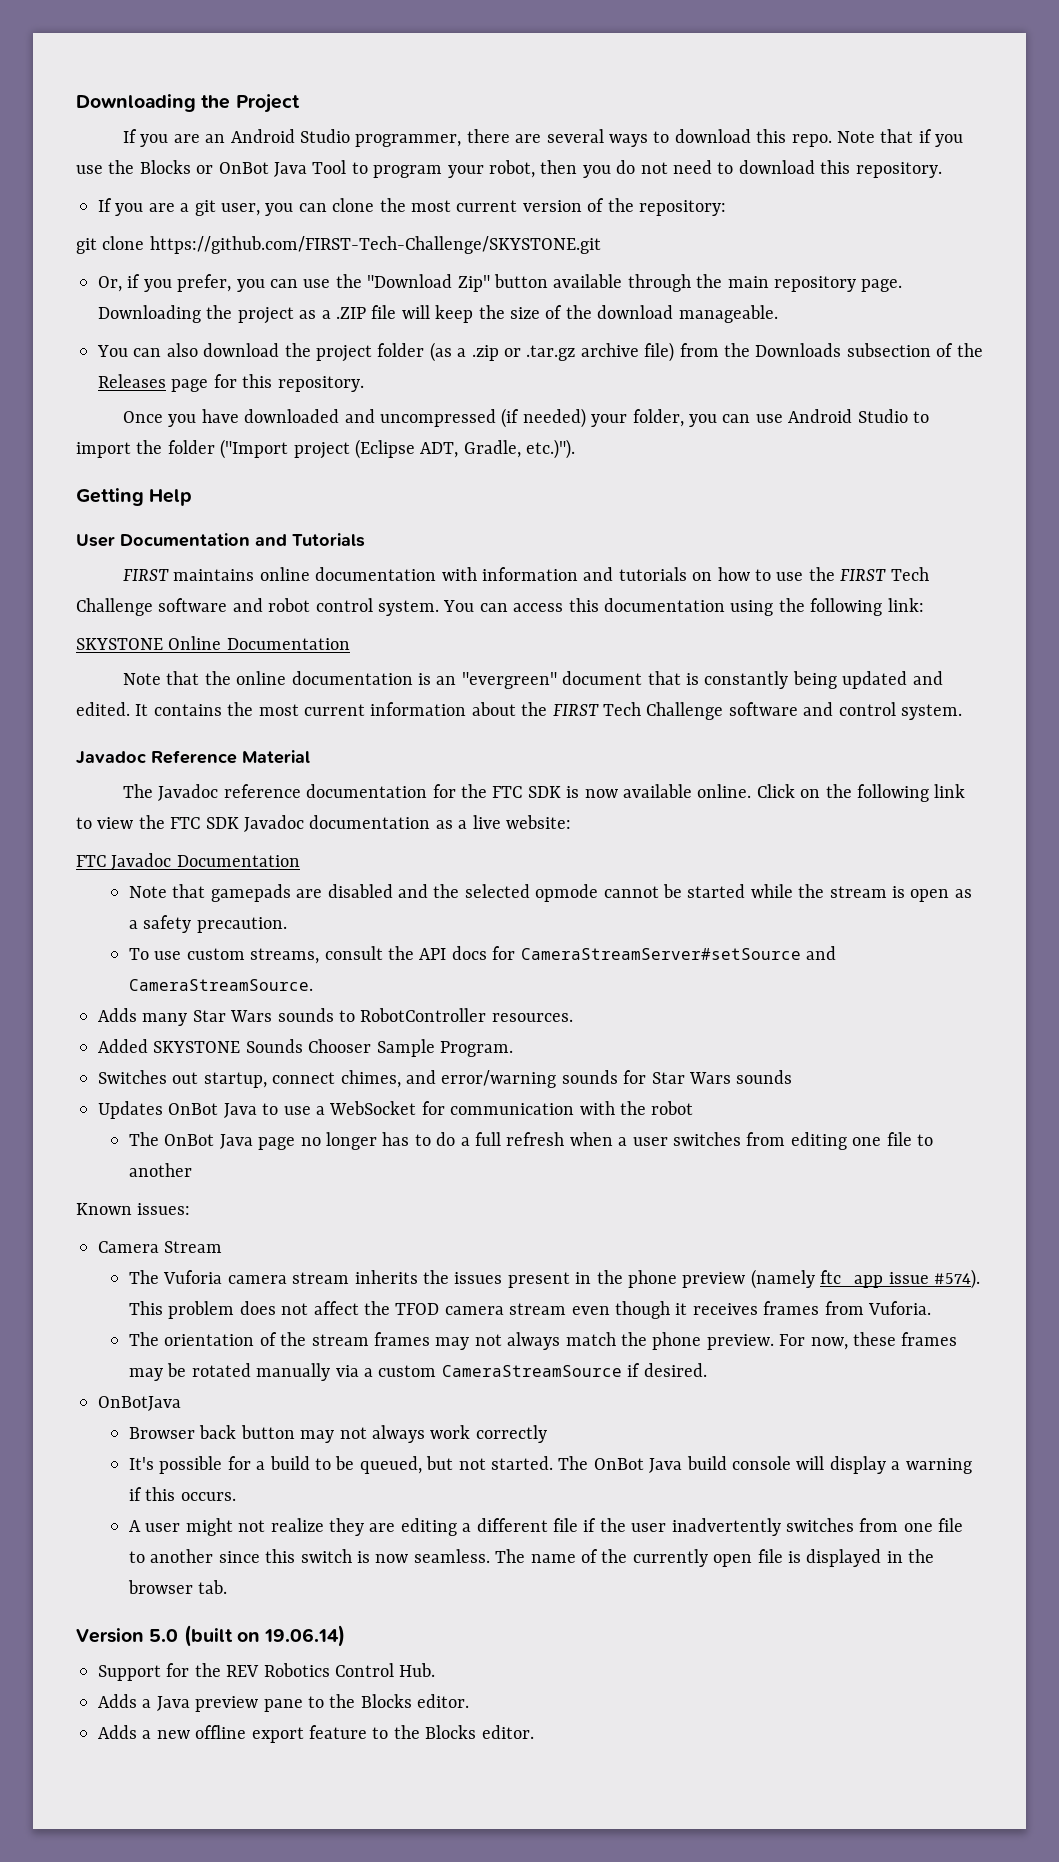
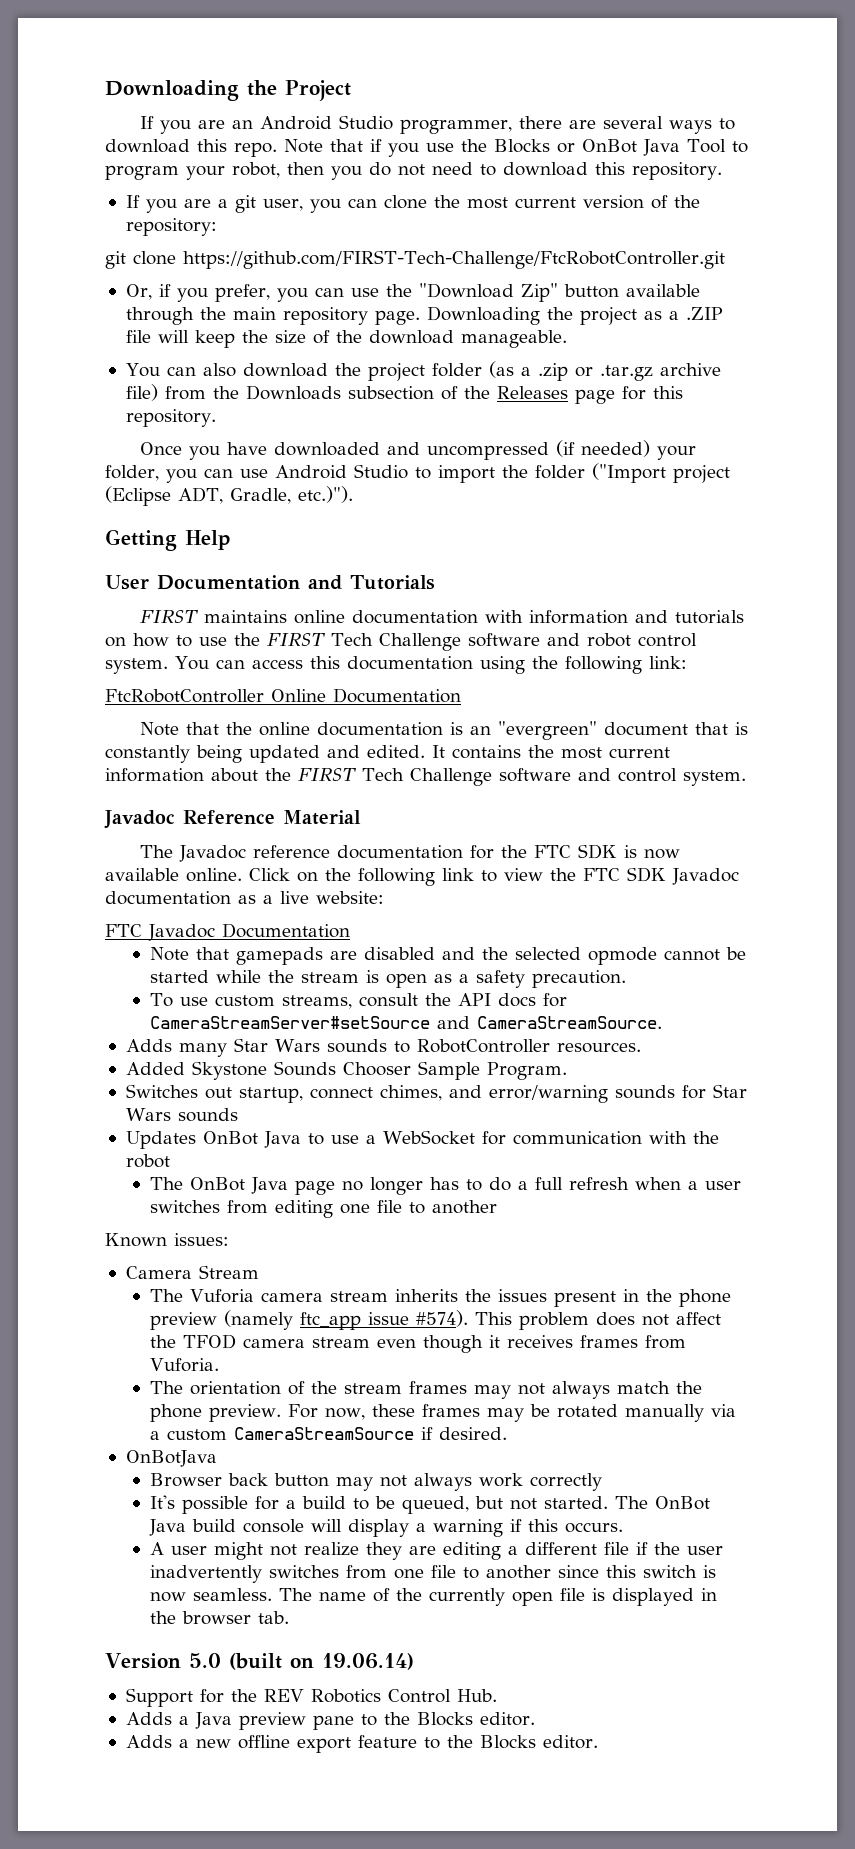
- git clone https://github.com/FIRST-Tech-Challenge/SKYSTONE.git
+ git clone https://github.com/FIRST-Tech-Challenge/FtcRobotController.git
- SKYSTONE Online Documentation
+ FtcRobotController Online Documentation
- Added SKYSTONE Sounds Chooser Sample Program.
+ Added Skystone Sounds Chooser Sample Program.

